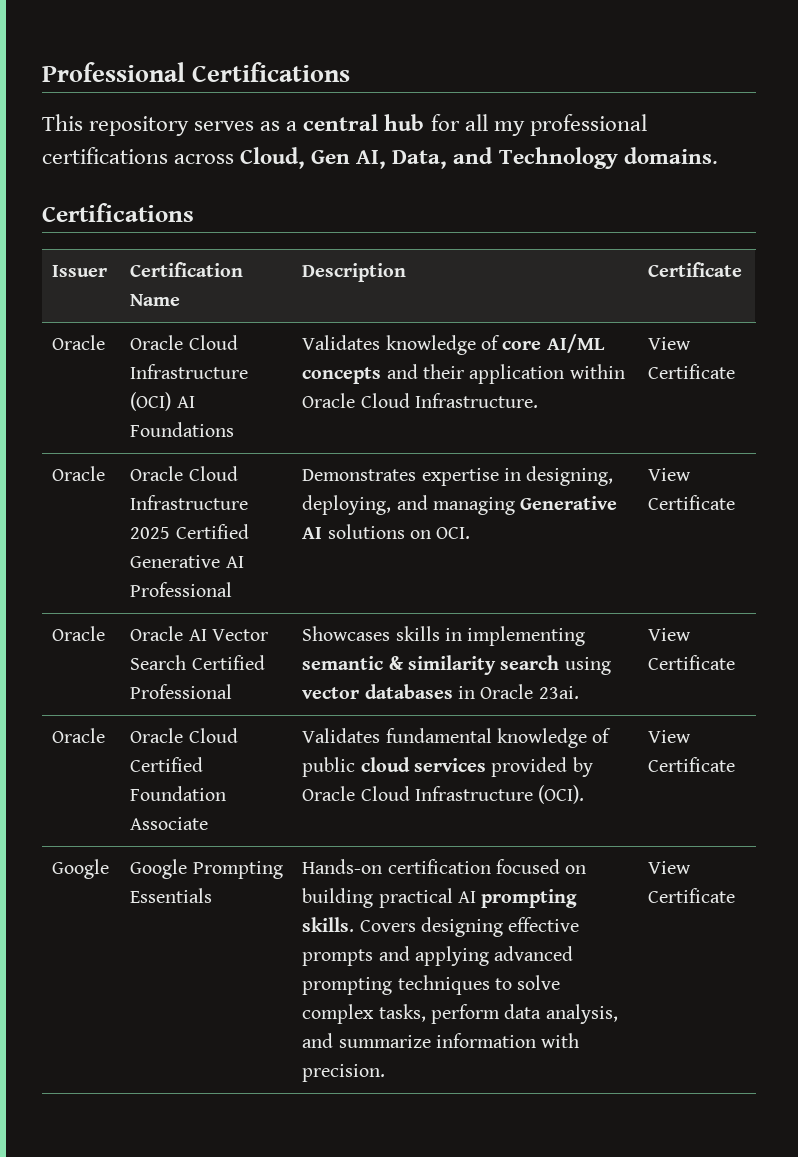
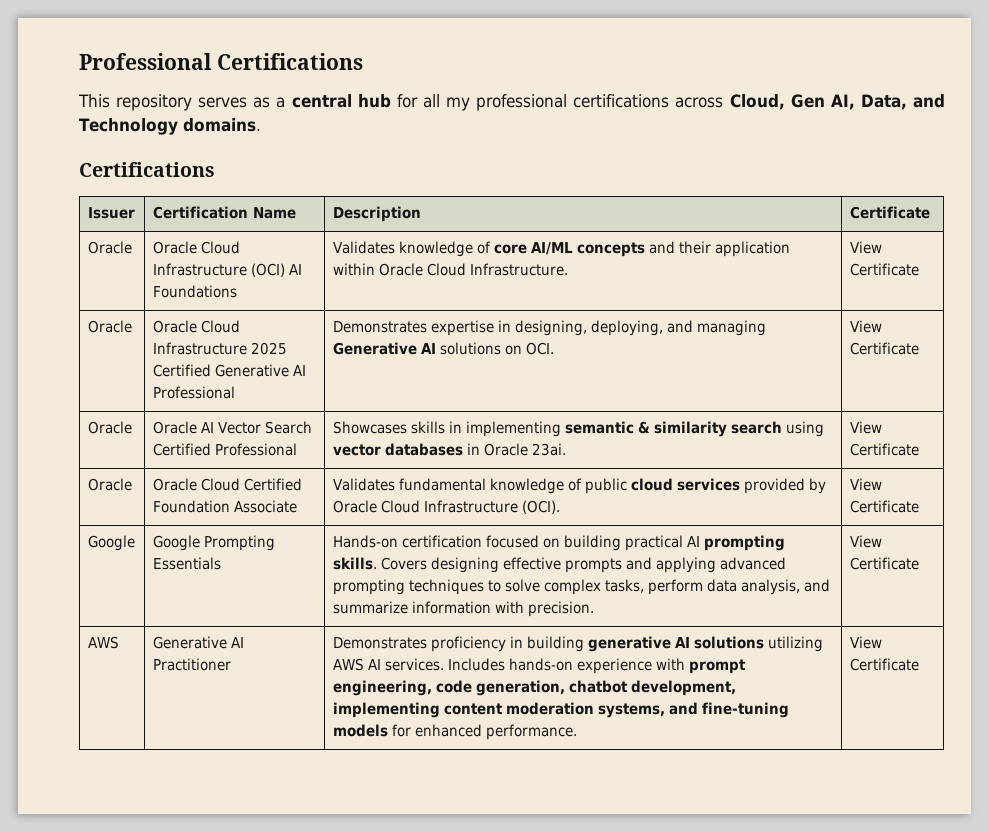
+ AWS | Generative AI Practitioner | Demonstrates proficiency in building generative AI solutions utilizing AWS AI services. Includes hands-on experience with prompt engineering, code generation, chatbot development, implementing content moderation systems, and fine-tuning models for enhanced performance. | View Certificate

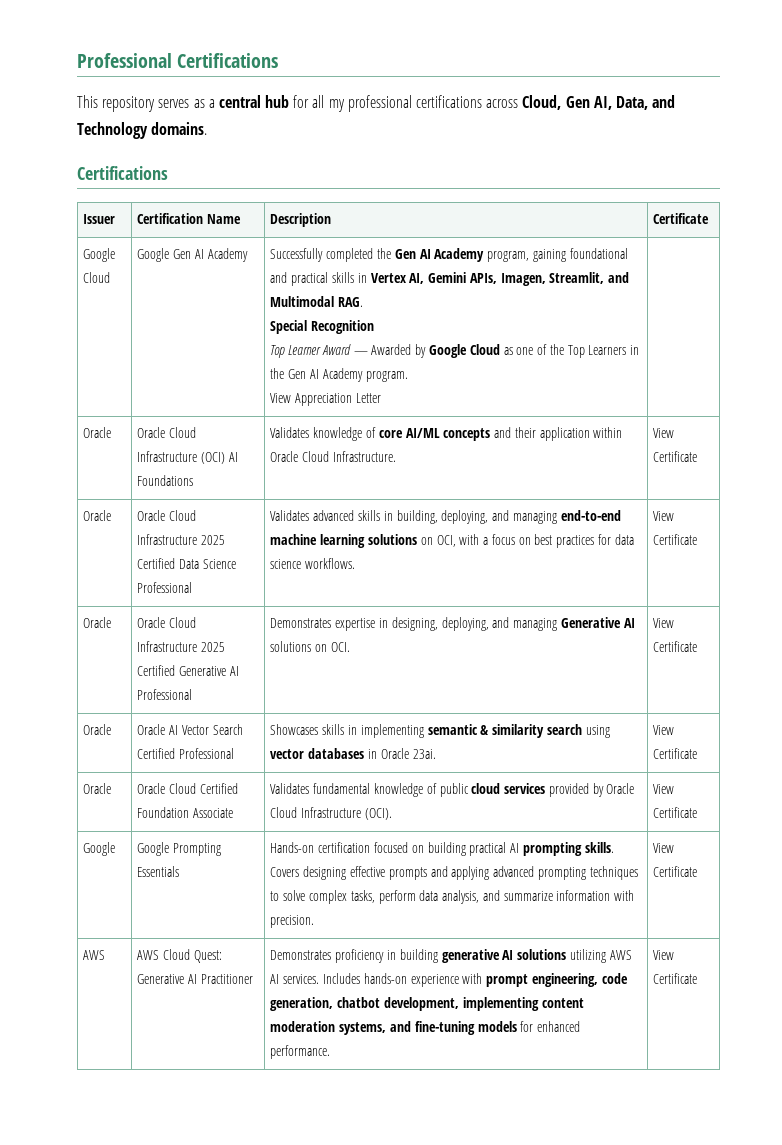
+ Google Cloud | Google Gen AI Academy | Successfully completed the Gen AI Academy program, gaining foundational and practical skills in Vertex AI, Gemini APIs, Imagen, Streamlit, and Multimodal RAG.
+ Special Recognition
+ Top Learner Award — Awarded by Google Cloud as one of the Top Learners in the Gen AI Academy program.
+ View Appreciation Letter
+ Oracle | Oracle Cloud Infrastructure 2025 Certified Data Science Professional | Validates advanced skills in building, deploying, and managing end-to-end machine learning solutions on OCI, with a focus on best practices for data science workflows. | View Certificate
- AWS | Generative AI Practitioner | Demonstrates proficiency in building generative AI solutions utilizing AWS AI services. Includes hands-on experience with prompt engineering, code generation, chatbot development, implementing content moderation systems, and fine-tuning models for enhanced performance. | View Certificate
+ AWS | AWS Cloud Quest: Generative AI Practitioner | Demonstrates proficiency in building generative AI solutions utilizing AWS AI services. Includes hands-on experience with prompt engineering, code generation, chatbot development, implementing content moderation systems, and fine-tuning models for enhanced performance. | View Certificate

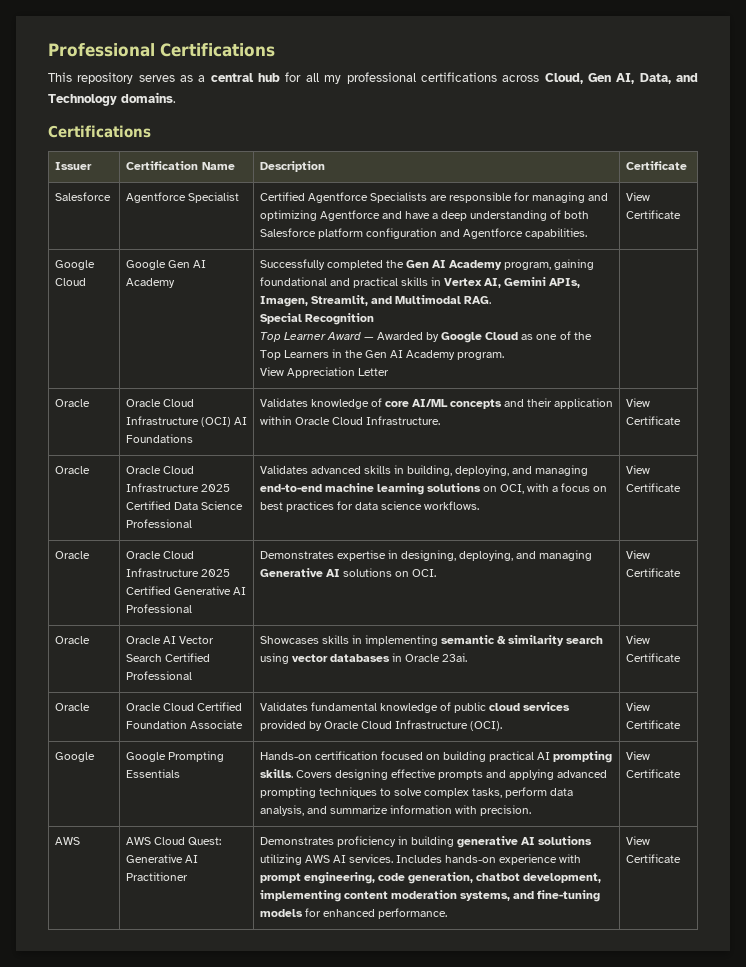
+ Salesforce | Agentforce Specialist | Certified Agentforce Specialists are responsible for managing and optimizing Agentforce and have a deep understanding of both Salesforce platform configuration and Agentforce capabilities. | View Certificate

